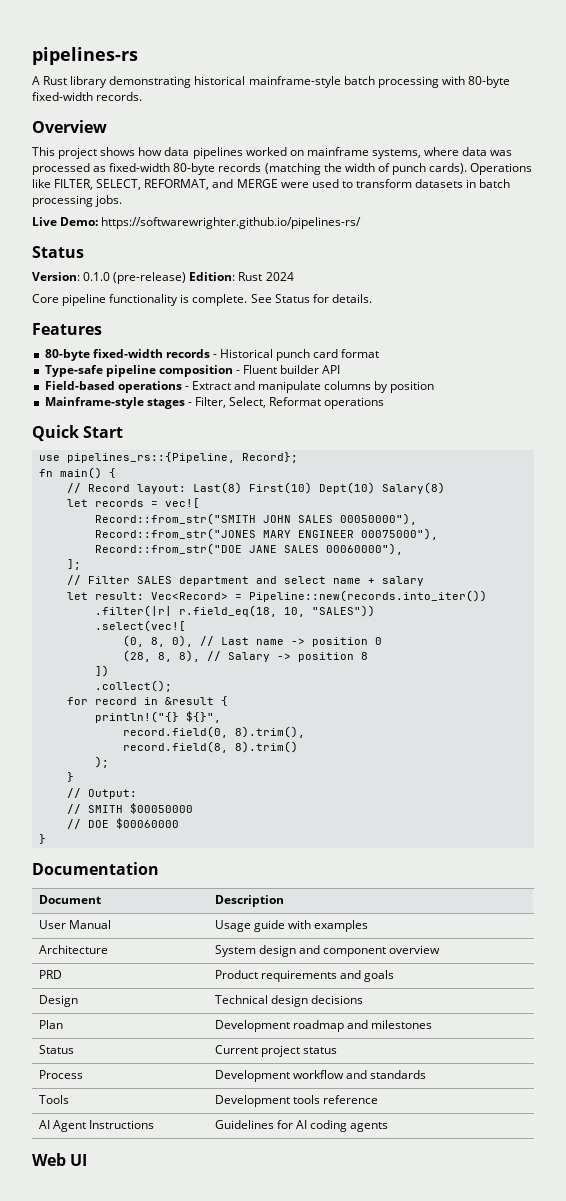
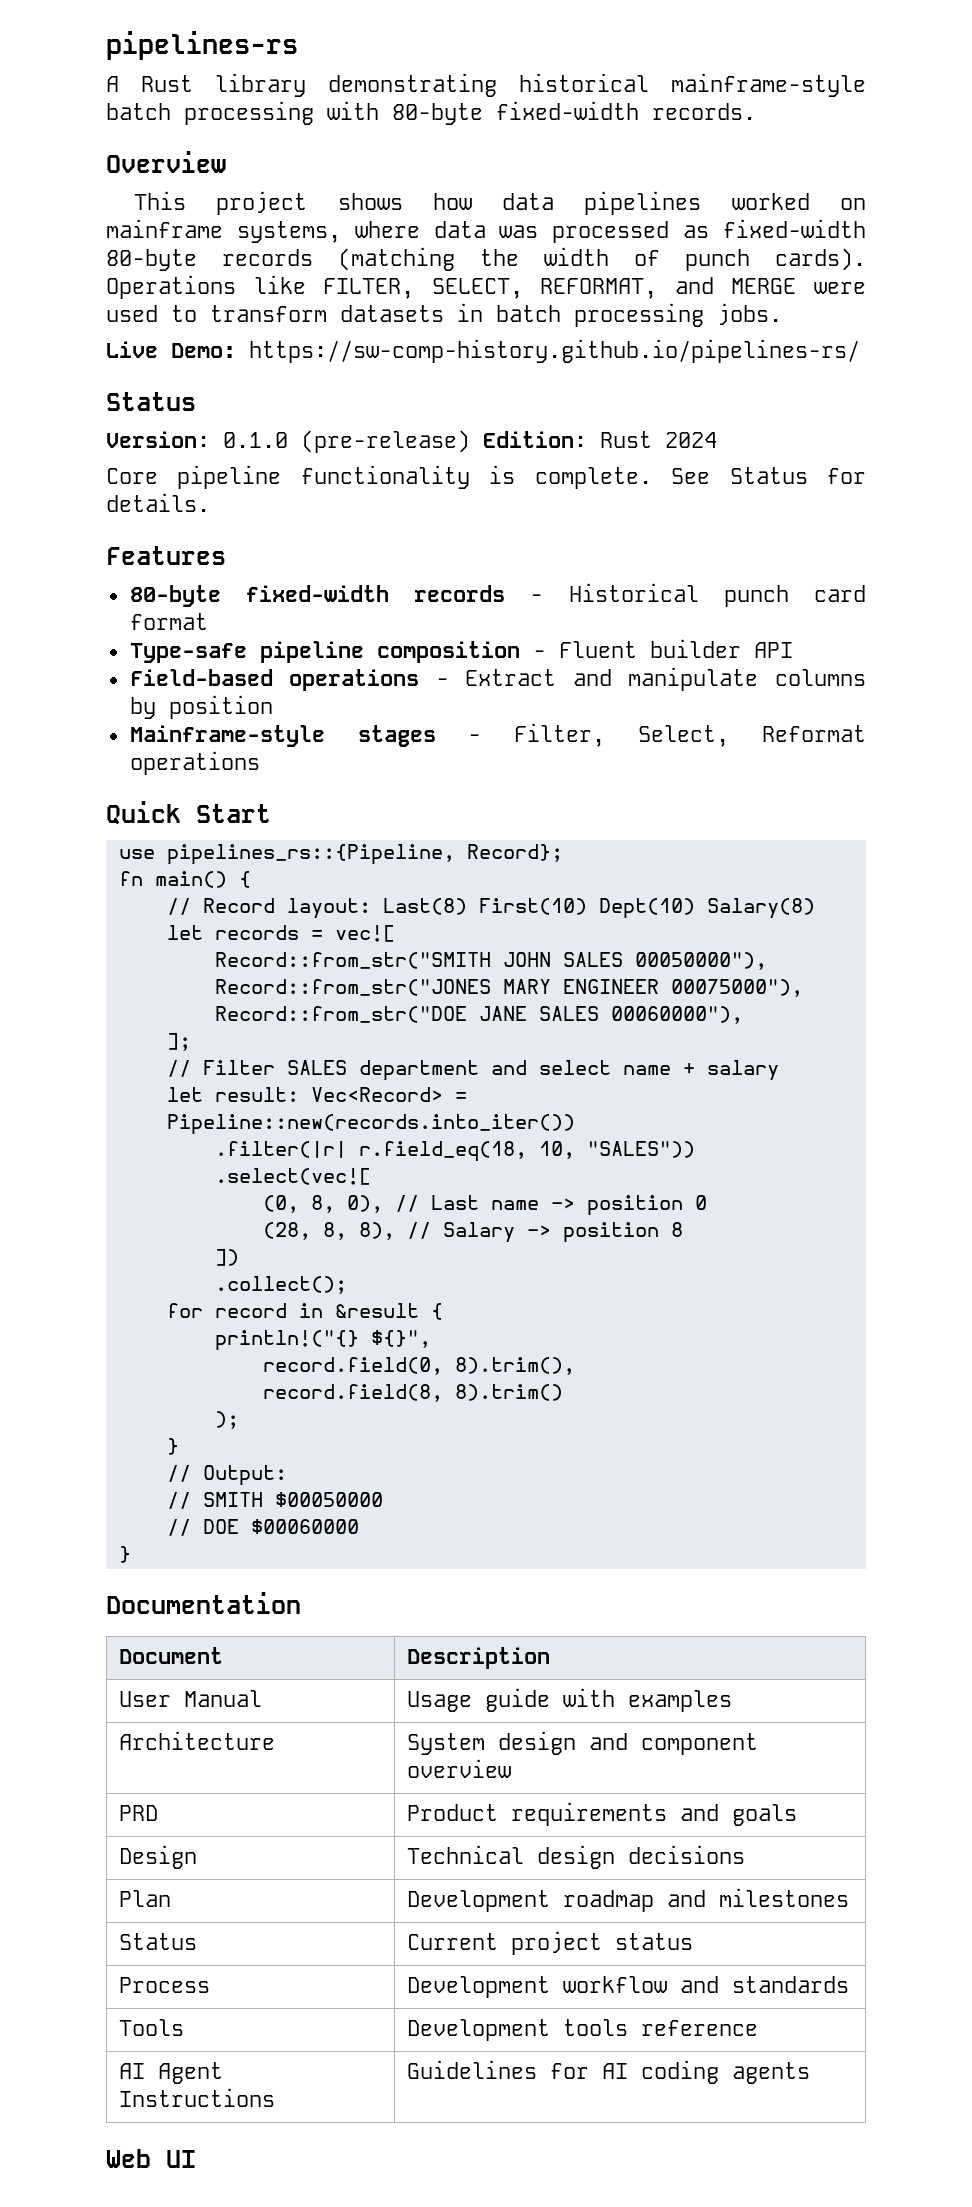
- Live Demo: https://softwarewrighter.github.io/pipelines-rs/
+ Live Demo: https://sw-comp-history.github.io/pipelines-rs/

